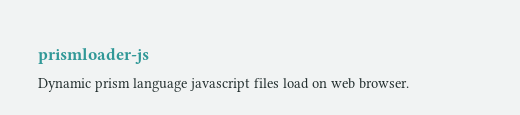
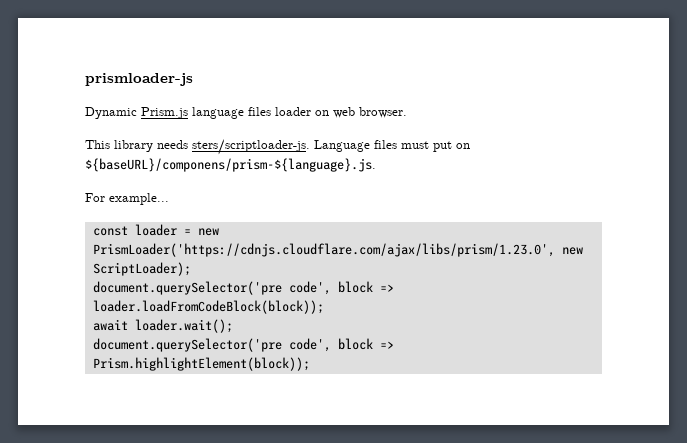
- Dynamic prism language javascript files load on web browser.
+ Dynamic Prism.js language files loader on web browser.
+ This library needs sters/scriptloader-js. Language files must put on ${baseURL}/componens/prism-${language}.js.
+ For example...
+ const loader = new PrismLoader('https://cdnjs.cloudflare.com/ajax/libs/prism/1.23.0', new ScriptLoader);
+ document.querySelector('pre code', block => loader.loadFromCodeBlock(block));
+ await loader.wait();
+ document.querySelector('pre code', block => Prism.highlightElement(block));

